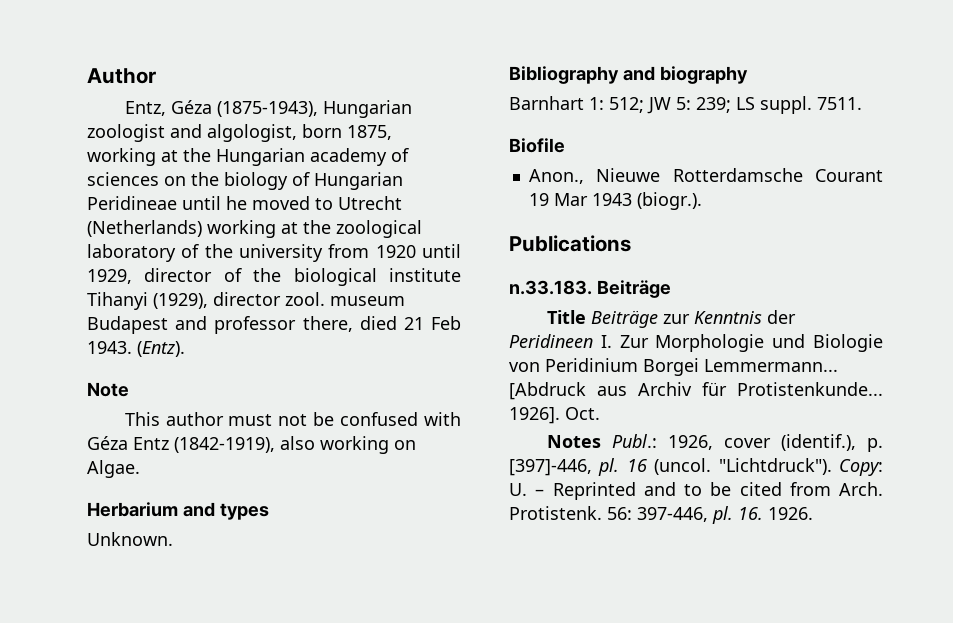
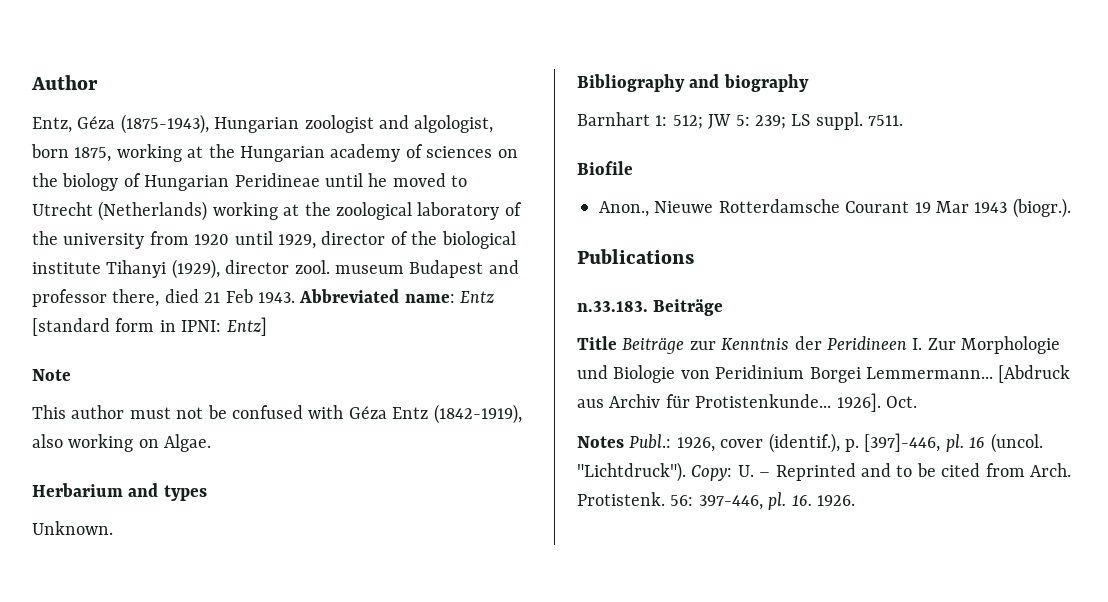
- (Entz).
+ Abbreviated name: Entz [standard form in IPNI: Entz]

